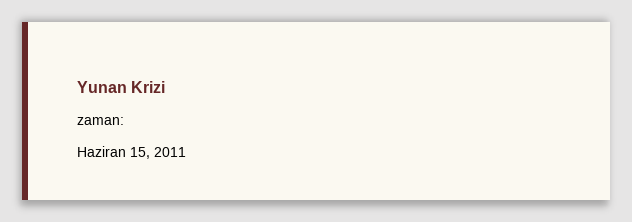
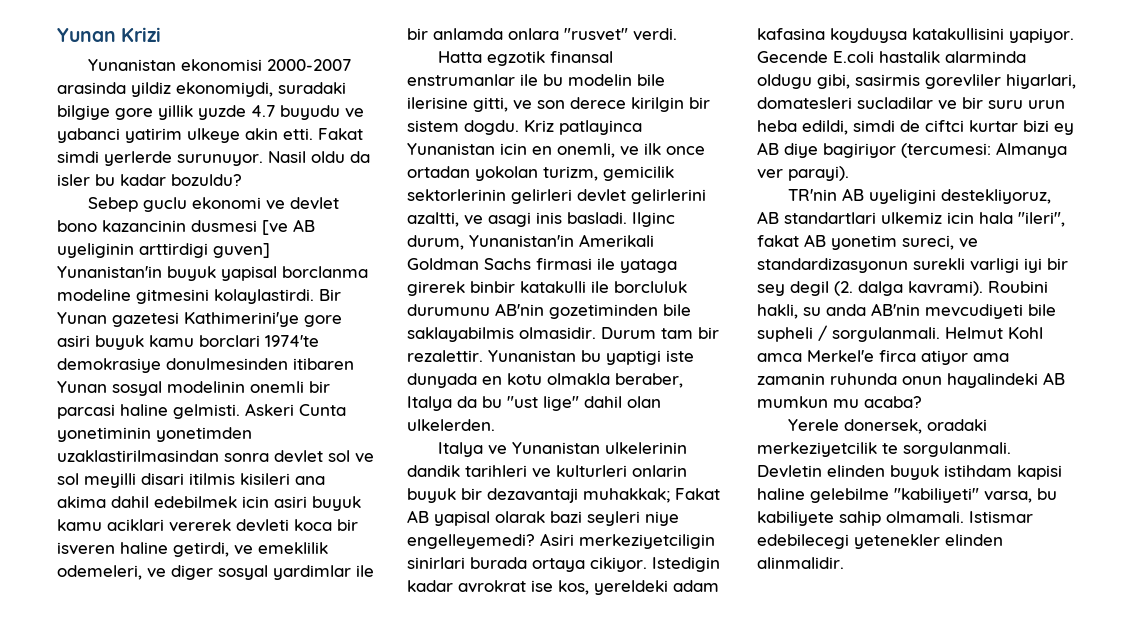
- zaman:
- Haziran 15, 2011
+ Yunanistan ekonomisi 2000-2007 arasinda yildiz ekonomiydi, suradaki bilgiye gore yillik yuzde 4.7 buyudu ve yabanci yatirim ulkeye akin etti. Fakat simdi yerlerde surunuyor. Nasil oldu da isler bu kadar bozuldu?
+ Sebep guclu ekonomi ve devlet bono kazancinin dusmesi [ve AB uyeliginin arttirdigi guven] Yunanistan'in buyuk yapisal borclanma modeline gitmesini kolaylastirdi. Bir Yunan gazetesi Kathimerini'ye gore asiri buyuk kamu borclari 1974'te demokrasiye donulmesinden itibaren Yunan sosyal modelinin onemli bir parcasi haline gelmisti. Askeri Cunta yonetiminin yonetimden uzaklastirilmasindan sonra devlet sol ve sol meyilli disari itilmis kisileri ana akima dahil edebilmek icin asiri buyuk kamu aciklari vererek devleti koca bir isveren haline getirdi, ve emeklilik odemeleri, ve diger sosyal yardimlar ile bir anlamda onlara "rusvet" verdi.
+ Hatta egzotik finansal enstrumanlar ile bu modelin bile ilerisine gitti, ve son derece kirilgin bir sistem dogdu. Kriz patlayinca Yunanistan icin en onemli, ve ilk once ortadan yokolan turizm, gemicilik sektorlerinin gelirleri devlet gelirlerini azaltti, ve asagi inis basladi. Ilginc durum, Yunanistan'in Amerikali Goldman Sachs firmasi ile yataga girerek binbir katakulli ile borcluluk durumunu AB'nin gozetiminden bile saklayabilmis olmasidir. Durum tam bir rezalettir. Yunanistan bu yaptigi iste dunyada en kotu olmakla beraber, Italya da bu "ust lige" dahil olan ulkelerden.
+ Italya ve Yunanistan ulkelerinin dandik tarihleri ve kulturleri onlarin buyuk bir dezavantaji muhakkak; Fakat AB yapisal olarak bazi seyleri niye engelleyemedi? Asiri merkeziyetciligin sinirlari burada ortaya cikiyor. Istedigin kadar avrokrat ise kos, yereldeki adam kafasina koyduysa katakullisini yapiyor. Gecende E.coli hastalik alarminda oldugu gibi, sasirmis gorevliler hiyarlari, domatesleri sucladilar ve bir suru urun heba edildi, simdi de ciftci kurtar bizi ey AB diye bagiriyor (tercumesi: Almanya ver parayi).
+ TR'nin AB uyeligini destekliyoruz, AB standartlari ulkemiz icin hala "ileri", fakat AB yonetim sureci, ve standardizasyonun surekli varligi iyi bir sey degil (2. dalga kavrami). Roubini hakli, su anda AB'nin mevcudiyeti bile supheli / sorgulanmali. Helmut Kohl amca Merkel'e firca atiyor ama zamanin ruhunda onun hayalindeki AB mumkun mu acaba?
+ Yerele donersek, oradaki merkeziyetcilik te sorgulanmali. Devletin elinden buyuk istihdam kapisi haline gelebilme "kabiliyeti" varsa, bu kabiliyete sahip olmamali. Istismar edebilecegi yetenekler elinden alinmalidir.

